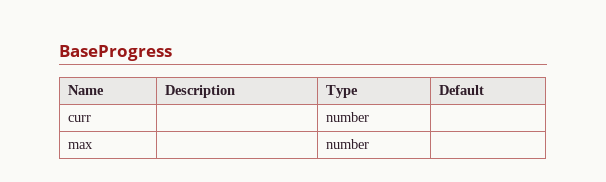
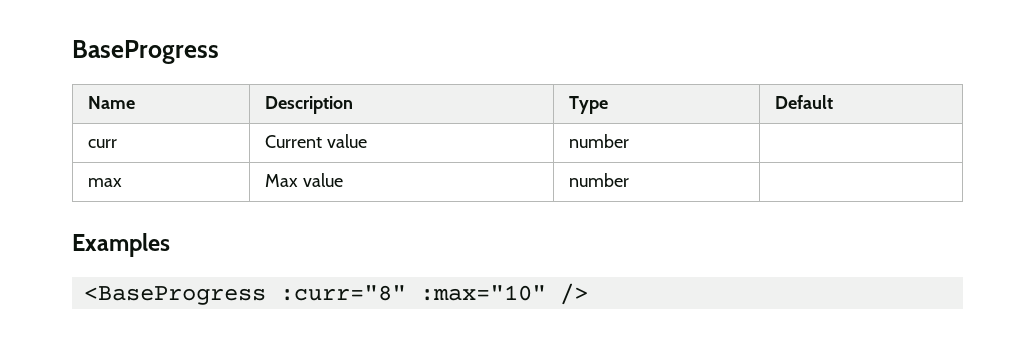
- curr | | number |
+ curr | Current value | number |
- max | | number |
+ max | Max value | number |
+ Examples
+ <BaseProgress :curr="8" :max="10" />

